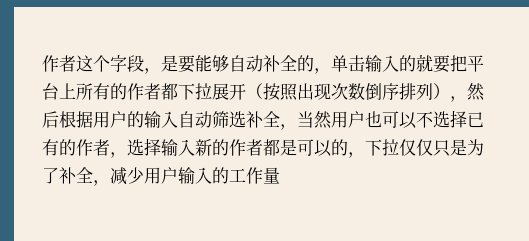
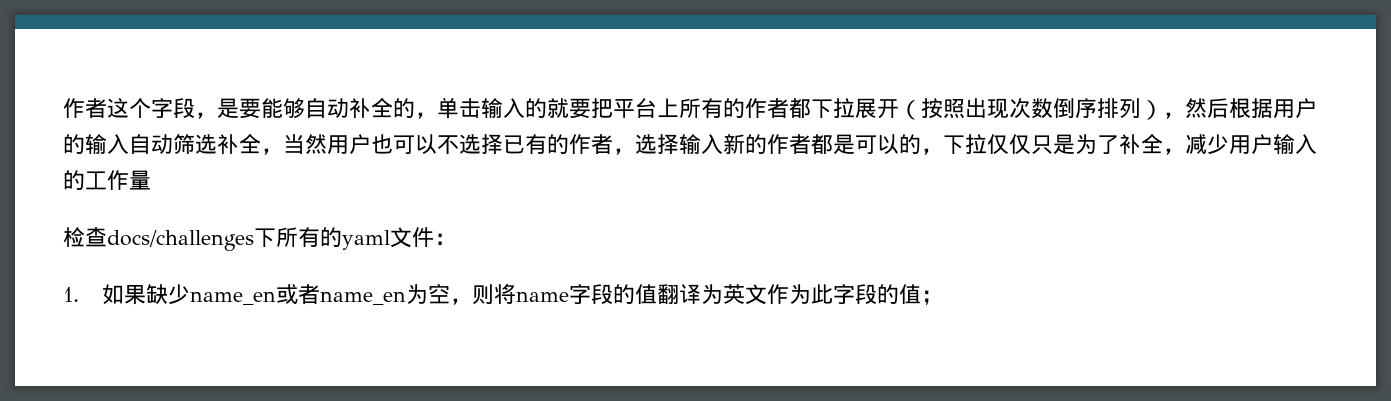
+ 检查docs/challenges下所有的yaml文件：
+ 1.如果缺少name_en或者name_en为空，则将name字段的值翻译为英文作为此字段的值；

